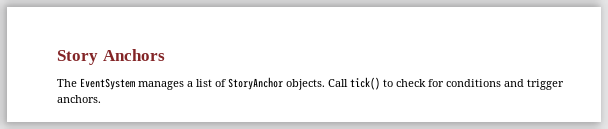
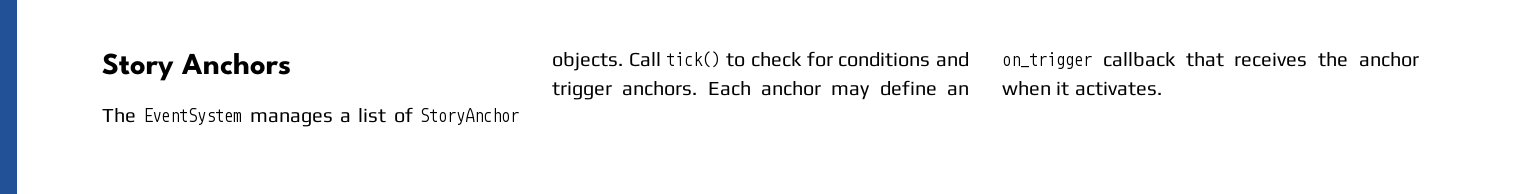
+ Each anchor may define an on_trigger callback that receives the anchor when it activates.

